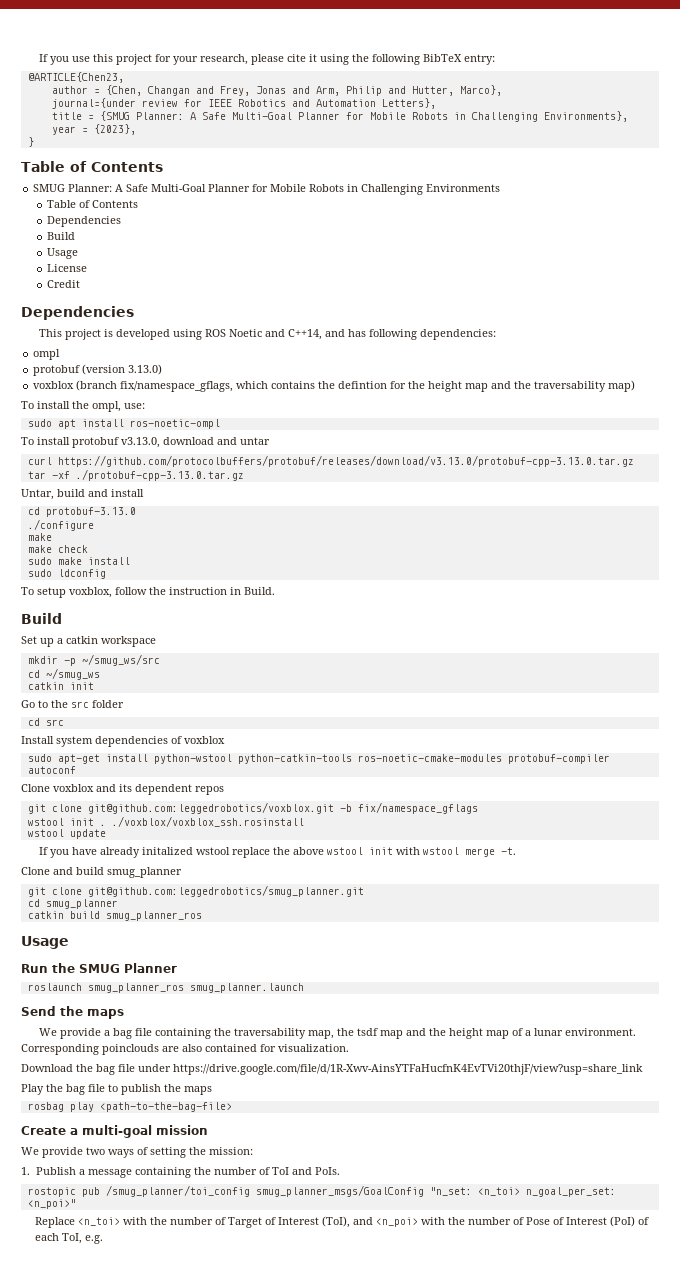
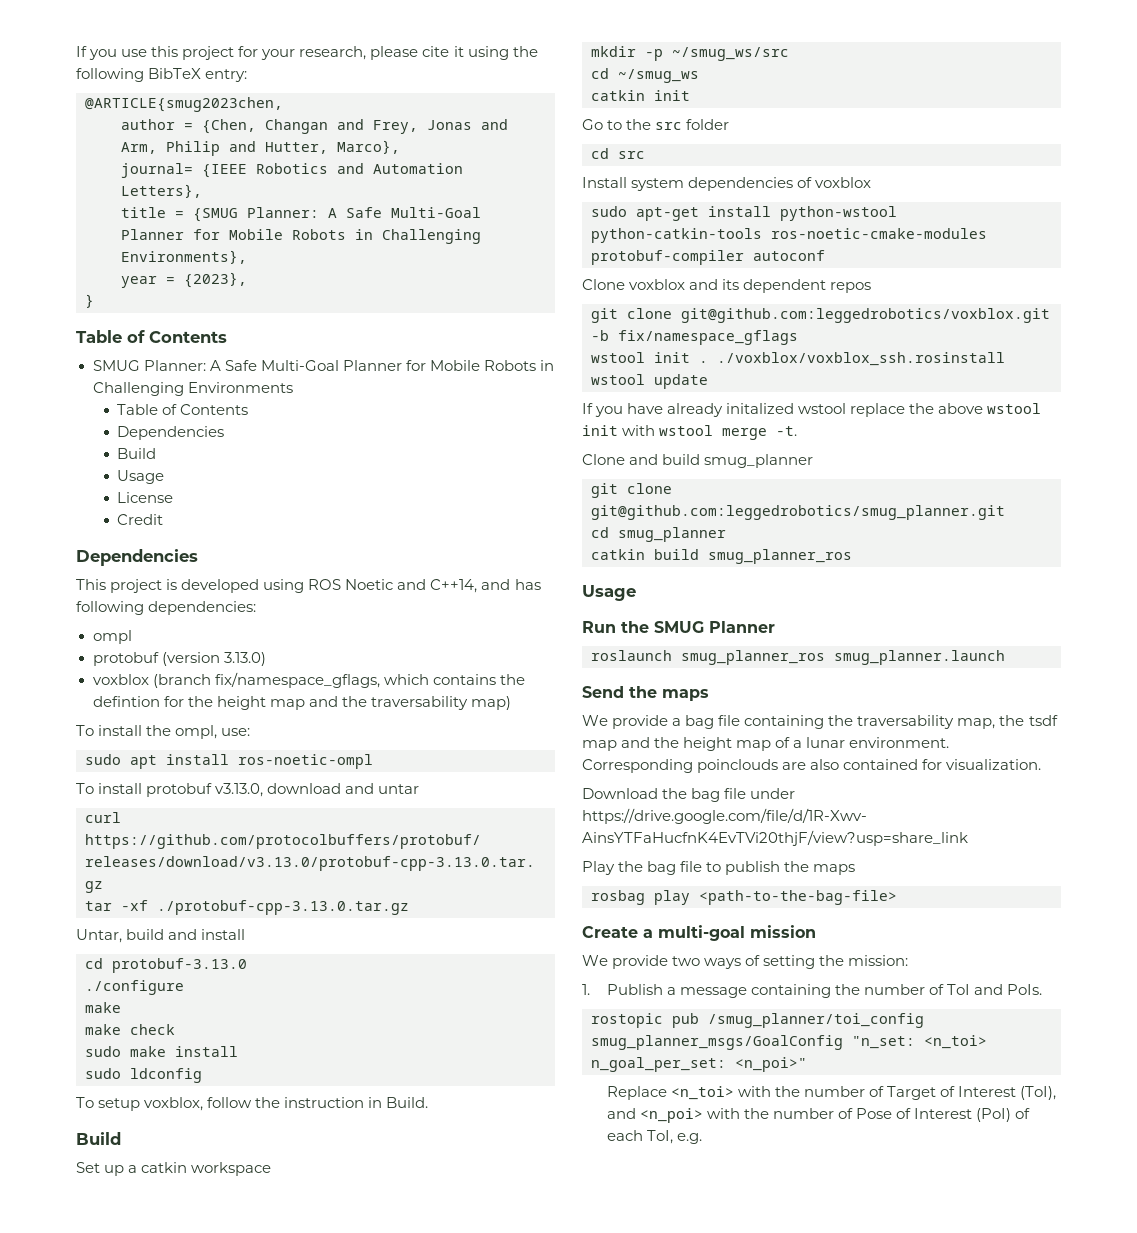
- @ARTICLE{Chen23,
+ @ARTICLE{smug2023chen,
- journal={under review for IEEE Robotics and Automation Letters},
+ journal= {IEEE Robotics and Automation Letters},

